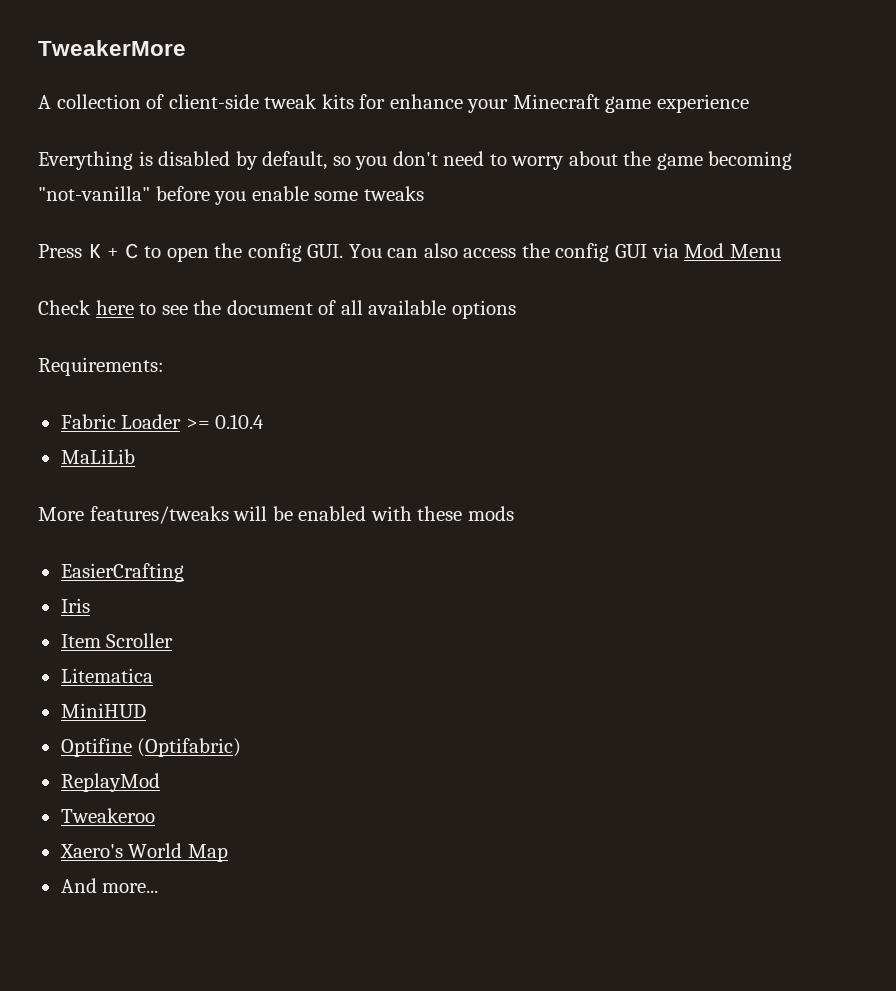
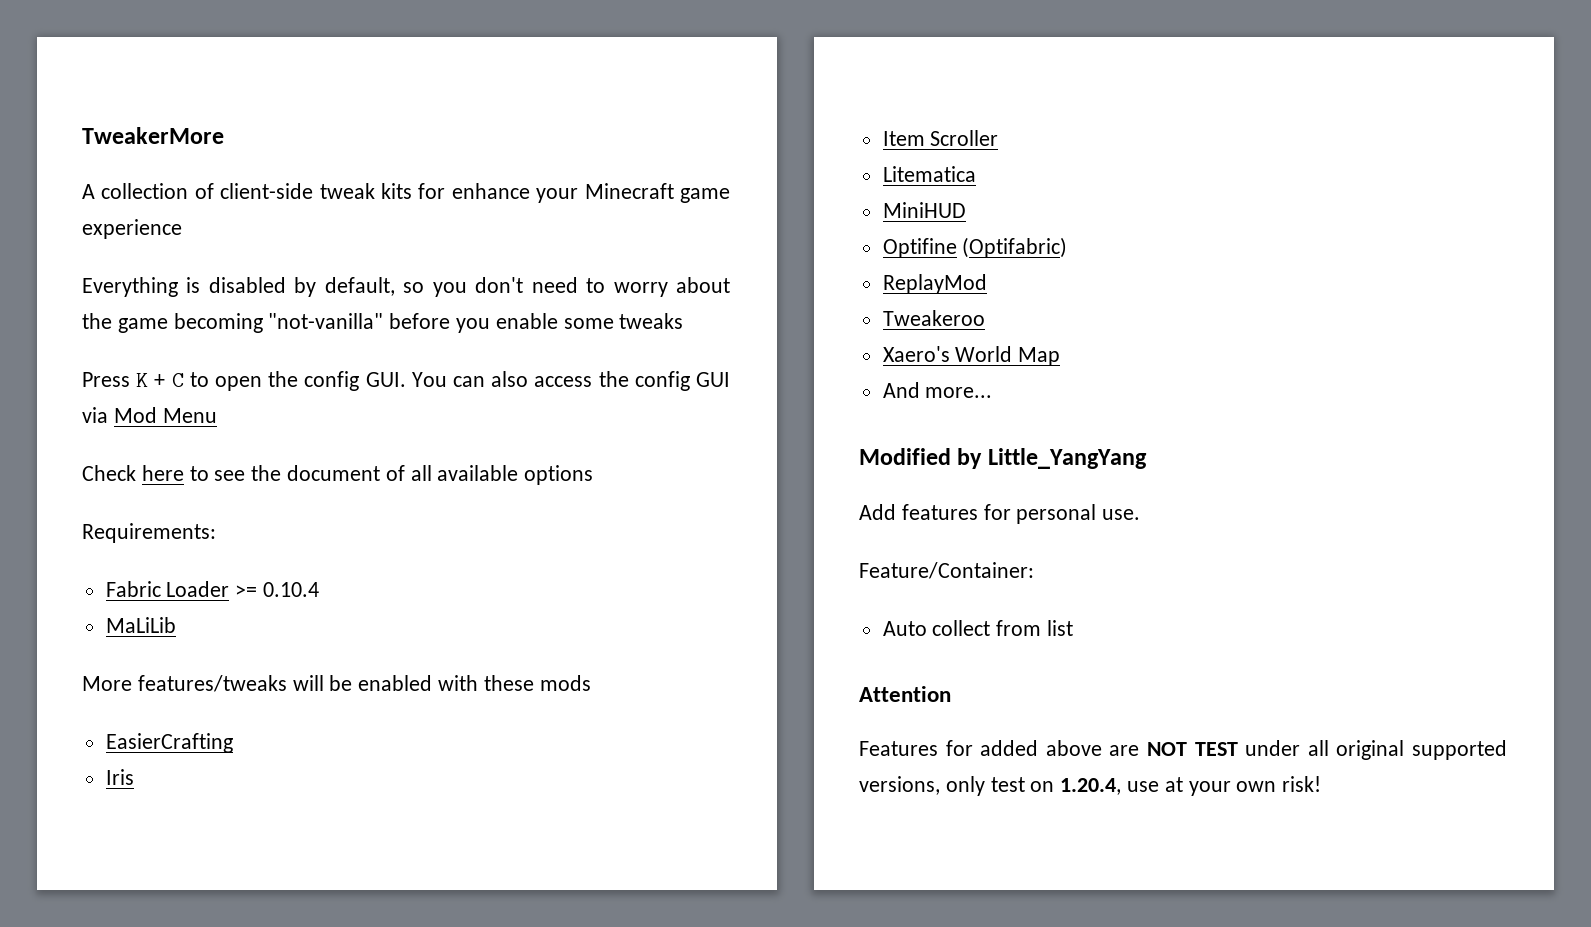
+ Modified by Little_YangYang
+ Add features for personal use.
+ Feature/Container:
+ Auto collect from list
+ Attention
+ Features for added above are NOT TEST under all original supported versions, only test on 1.20.4, use at your own risk!

